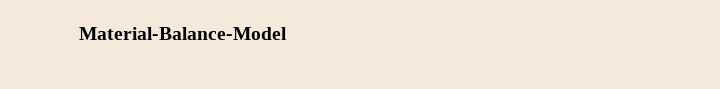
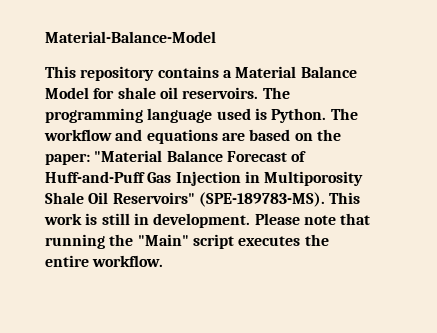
+ This repository contains a Material Balance Model for shale oil reservoirs. The programming language used is Python. The workflow and equations are based on the paper: "Material Balance Forecast of Huff-and-Puff Gas Injection in Multiporosity Shale Oil Reservoirs" (SPE-189783-MS). This work is still in development. Please note that running the "Main" script executes the entire workflow.

